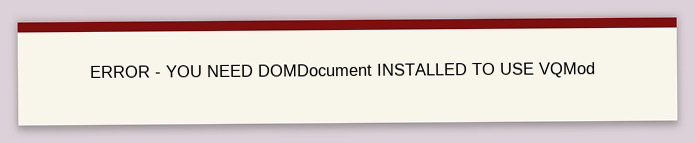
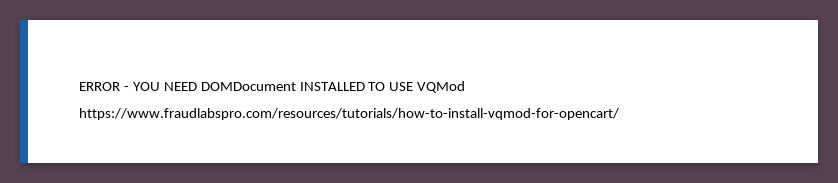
+ https://www.fraudlabspro.com/resources/tutorials/how-to-install-vqmod-for-opencart/

